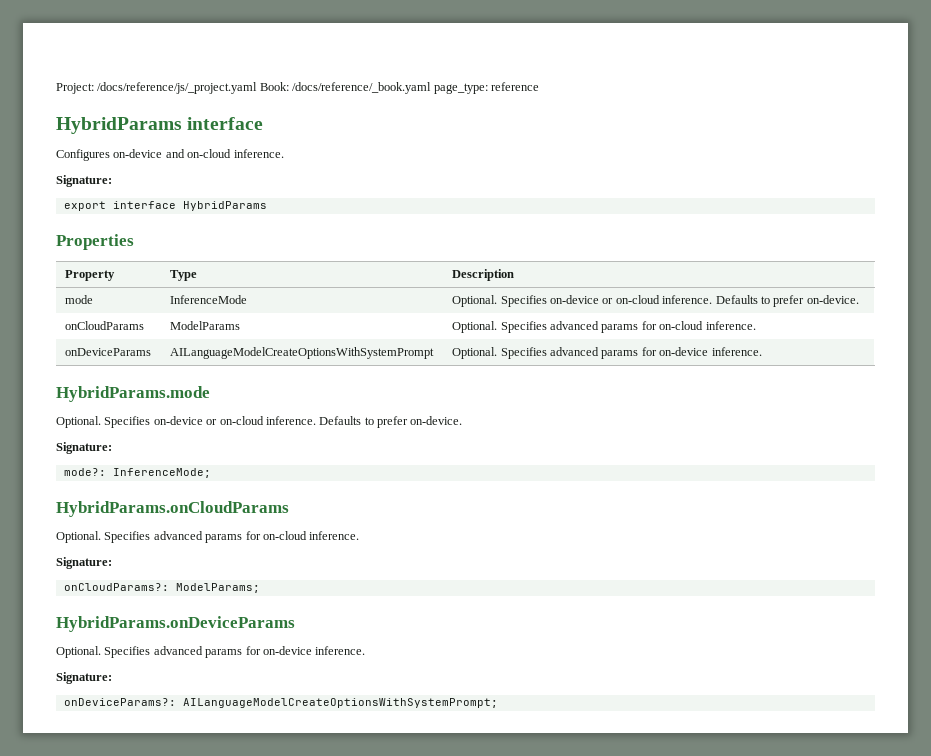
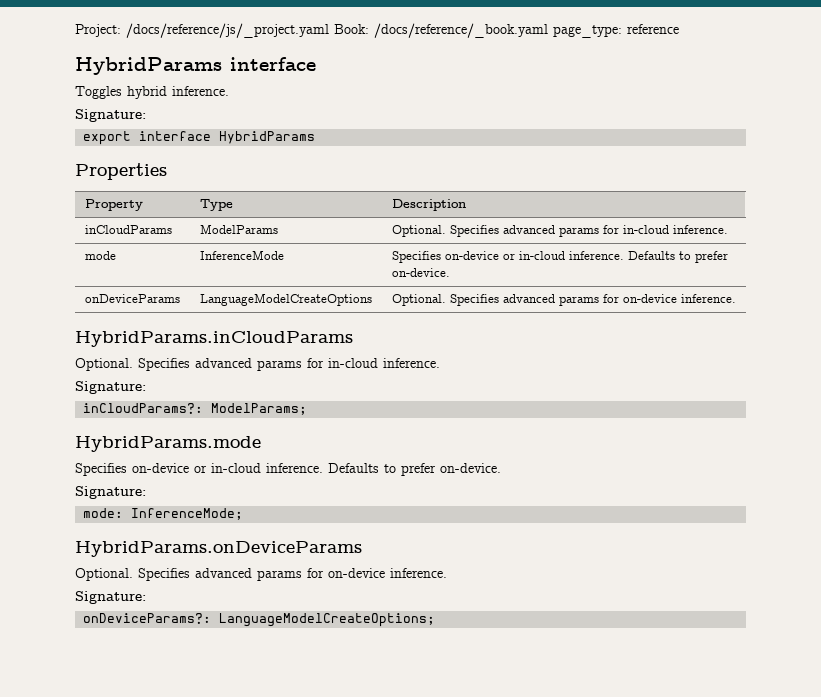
- Configures on-device and on-cloud inference.
+ Toggles hybrid inference.
- mode | InferenceMode | Optional. Specifies on-device or on-cloud inference. Defaults to prefer on-device.
- onCloudParams | ModelParams | Optional. Specifies advanced params for on-cloud inference.
+ inCloudParams | ModelParams | Optional. Specifies advanced params for in-cloud inference.
+ mode | InferenceMode | Specifies on-device or in-cloud inference. Defaults to prefer on-device.
- onDeviceParams | AILanguageModelCreateOptionsWithSystemPrompt | Optional. Specifies advanced params for on-device inference.
+ onDeviceParams | LanguageModelCreateOptions | Optional. Specifies advanced params for on-device inference.
+ HybridParams.inCloudParams
+ Optional. Specifies advanced params for in-cloud inference.
+ Signature:
+ inCloudParams?: ModelParams;
  HybridParams.mode
- Optional. Specifies on-device or on-cloud inference.
+ Specifies on-device or in-cloud inference.
- mode?: InferenceMode;
+ mode: InferenceMode;
- HybridParams.onCloudParams
- Optional. Specifies advanced params for on-cloud inference.
- Signature:
- onCloudParams?: ModelParams;
- onDeviceParams?: AILanguageModelCreateOptionsWithSystemPrompt;
+ onDeviceParams?: LanguageModelCreateOptions;

